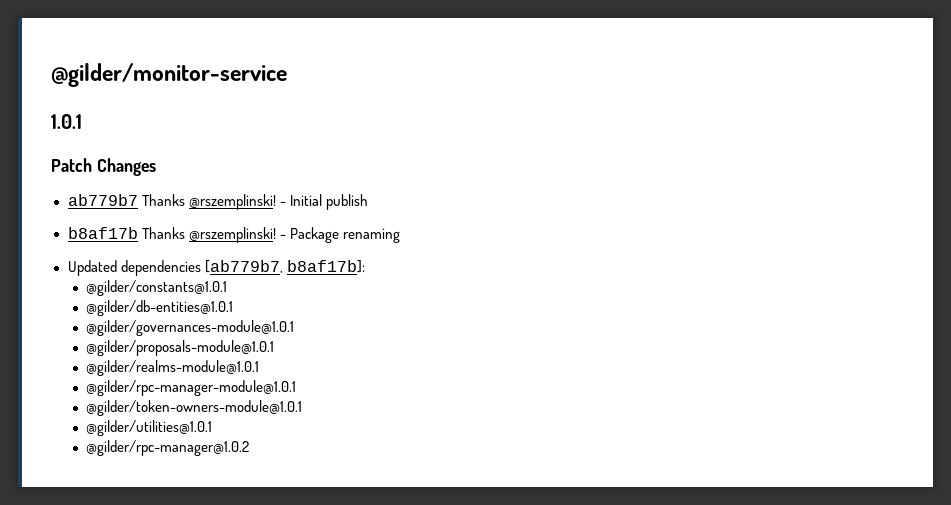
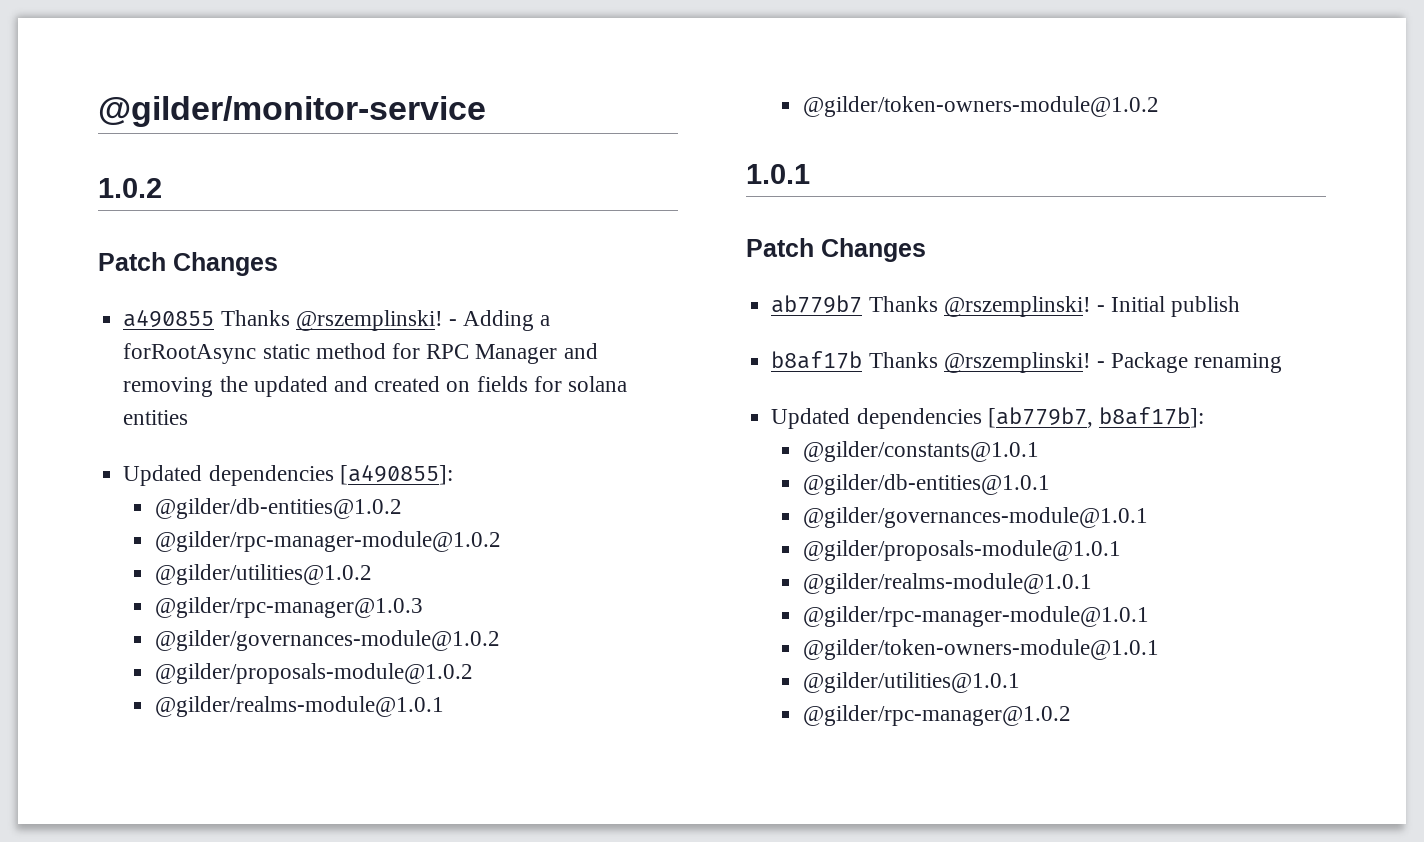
+ 1.0.2
+ Patch Changes
+ a490855 Thanks @rszemplinski! - Adding a forRootAsync static method for RPC Manager and removing the updated and created on fields for solana entities
+ Updated dependencies [a490855]:
+ @gilder/db-entities@1.0.2
+ @gilder/rpc-manager-module@1.0.2
+ @gilder/utilities@1.0.2
+ @gilder/rpc-manager@1.0.3
+ @gilder/governances-module@1.0.2
+ @gilder/proposals-module@1.0.2
+ @gilder/realms-module@1.0.1
+ @gilder/token-owners-module@1.0.2

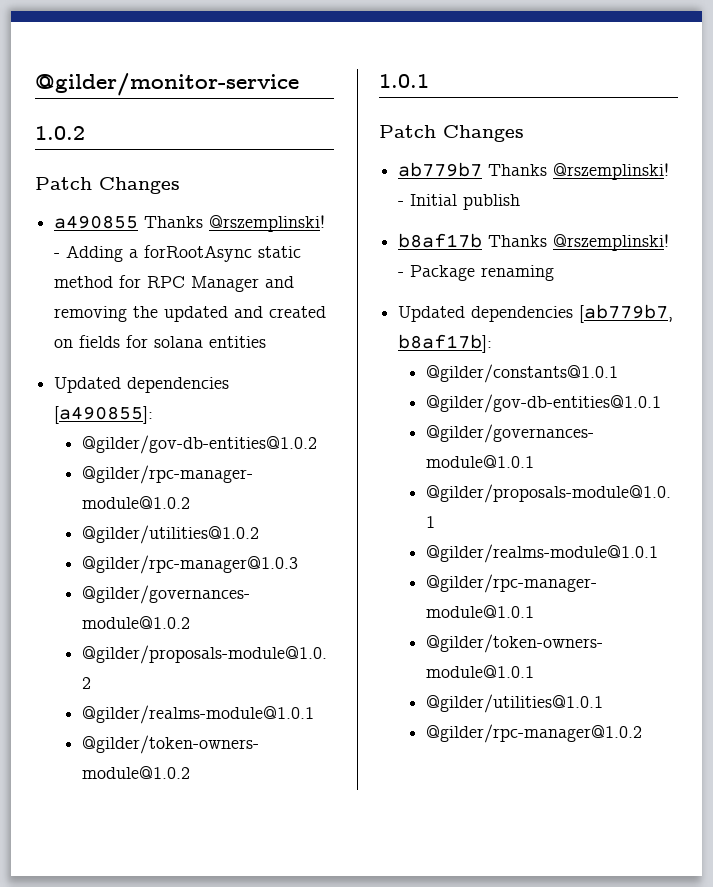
- @gilder/db-entities@1.0.2
+ @gilder/gov-db-entities@1.0.2
- @gilder/db-entities@1.0.1
+ @gilder/gov-db-entities@1.0.1

